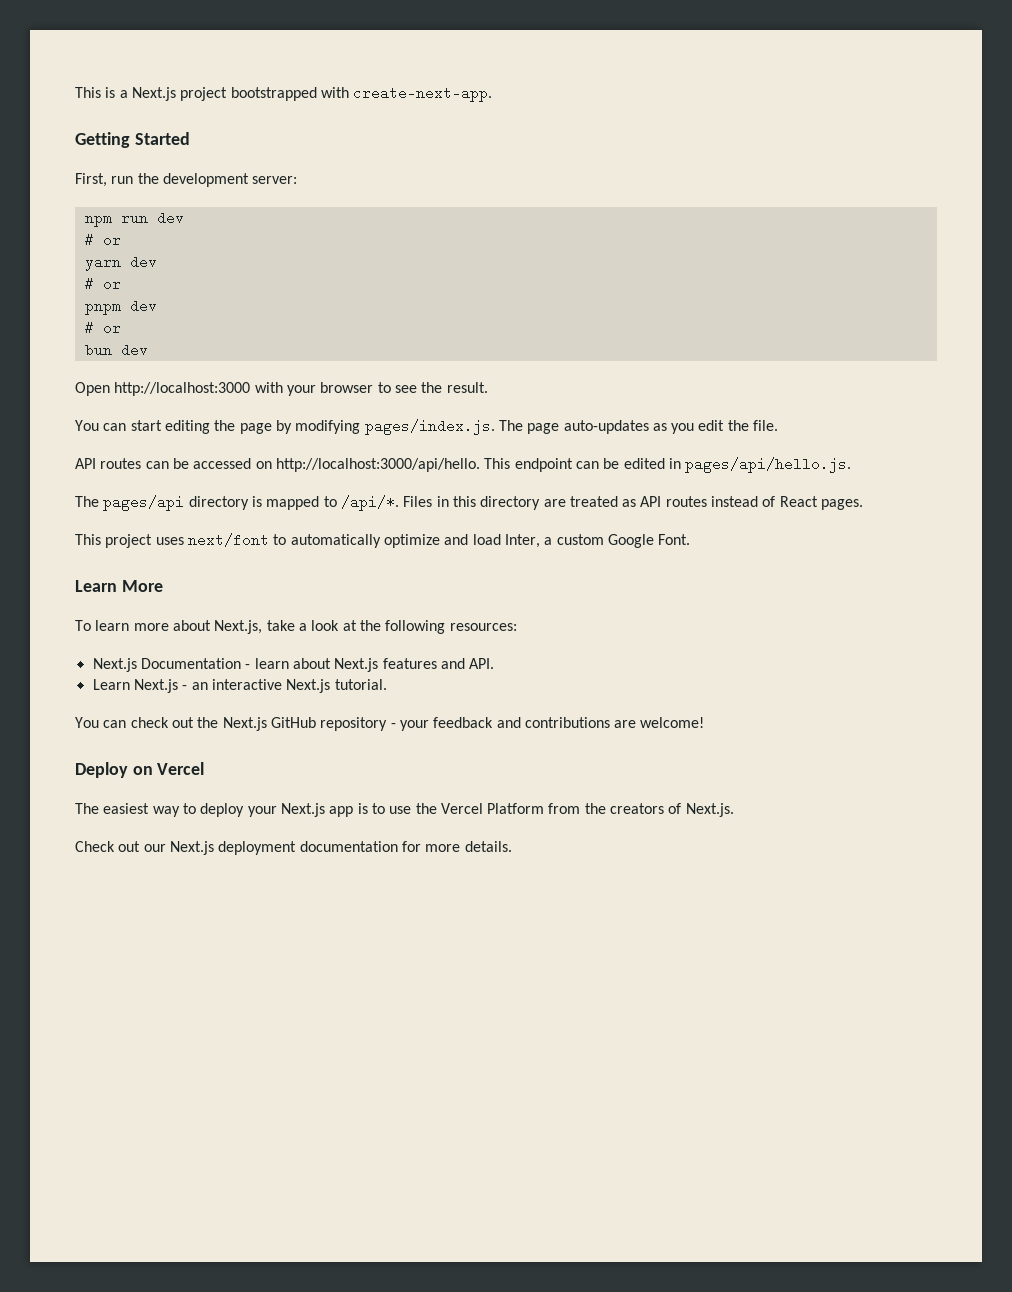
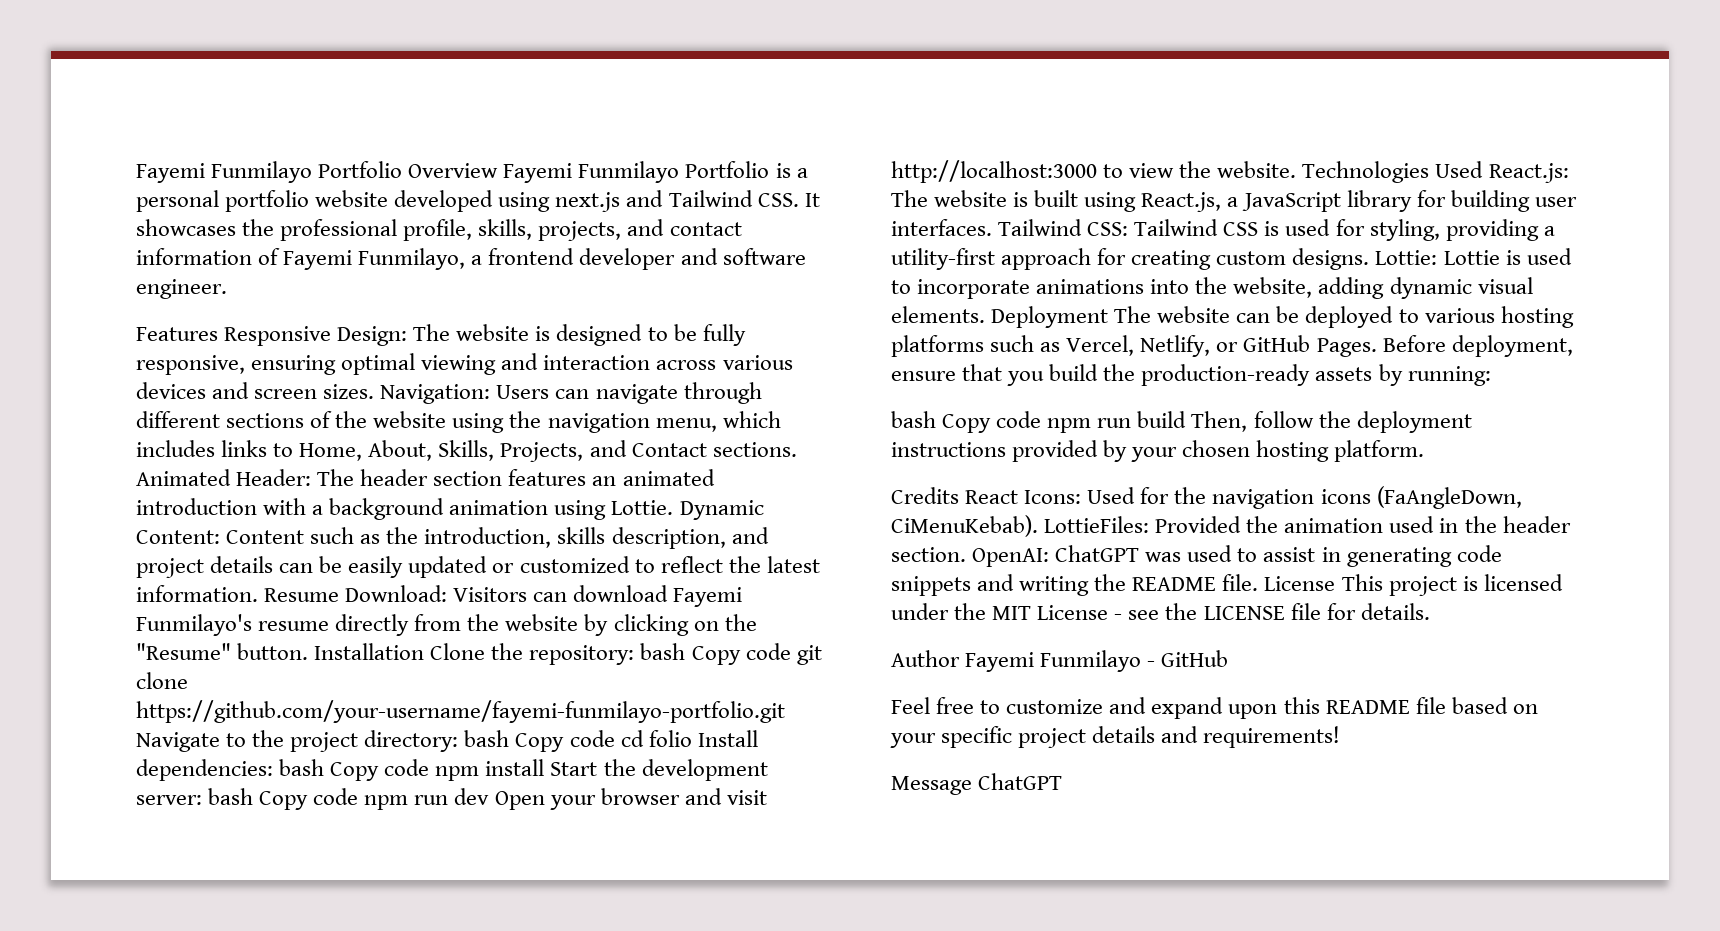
- This is a Next.js project bootstrapped with create-next-app.
- Getting Started
- First, run the development server:
- npm run dev
- # or
- yarn dev
- # or
- pnpm dev
- # or
- bun dev
- Open http://localhost:3000 with your browser to see the result.
- You can start editing the page by modifying pages/index.js. The page auto-updates as you edit the file.
- API routes can be accessed on http://localhost:3000/api/hello. This endpoint can be edited in pages/api/hello.js.
- The pages/api directory is mapped to /api/*. Files in this directory are treated as API routes instead of React pages.
- This project uses next/font to automatically optimize and load Inter, a custom Google Font.
- Learn More
- To learn more about Next.js, take a look at the following resources:
- Next.js Documentation - learn about Next.js features and API.
- Learn Next.js - an interactive Next.js tutorial.
- You can check out the Next.js GitHub repository - your feedback and contributions are welcome!
- Deploy on Vercel
- The easiest way to deploy your Next.js app is to use the Vercel Platform from the creators of Next.js.
- Check out our Next.js deployment documentation for more details.
+ Fayemi Funmilayo Portfolio Overview Fayemi Funmilayo Portfolio is a personal portfolio website developed using next.js and Tailwind CSS. It showcases the professional profile, skills, projects, and contact information of Fayemi Funmilayo, a frontend developer and software engineer.
+ Features Responsive Design: The website is designed to be fully responsive, ensuring optimal viewing and interaction across various devices and screen sizes. Navigation: Users can navigate through different sections of the website using the navigation menu, which includes links to Home, About, Skills, Projects, and Contact sections. Animated Header: The header section features an animated introduction with a background animation using Lottie. Dynamic Content: Content such as the introduction, skills description, and project details can be easily updated or customized to reflect the latest information. Resume Download: Visitors can download Fayemi Funmilayo's resume directly from the website by clicking on the "Resume" button. Installation Clone the repository: bash Copy code git clone https://github.com/your-username/fayemi-funmilayo-portfolio.git Navigate to the project directory: bash Copy code cd folio Install dependencies: bash Copy code npm install Start the development server: bash Copy code npm run dev Open your browser and visit http://localhost:3000 to view the website. Technologies Used React.js: The website is built using React.js, a JavaScript library for building user interfaces. Tailwind CSS: Tailwind CSS is used for styling, providing a utility-first approach for creating custom designs. Lottie: Lottie is used to incorporate animations into the website, adding dynamic visual elements. Deployment The website can be deployed to various hosting platforms such as Vercel, Netlify, or GitHub Pages. Before deployment, ensure that you build the production-ready assets by running:
+ bash Copy code npm run build Then, follow the deployment instructions provided by your chosen hosting platform.
+ Credits React Icons: Used for the navigation icons (FaAngleDown, CiMenuKebab). LottieFiles: Provided the animation used in the header section. OpenAI: ChatGPT was used to assist in generating code snippets and writing the README file. License This project is licensed under the MIT License - see the LICENSE file for details.
+ Author Fayemi Funmilayo - GitHub
+ Feel free to customize and expand upon this README file based on your specific project details and requirements!
+ Message ChatGPT

